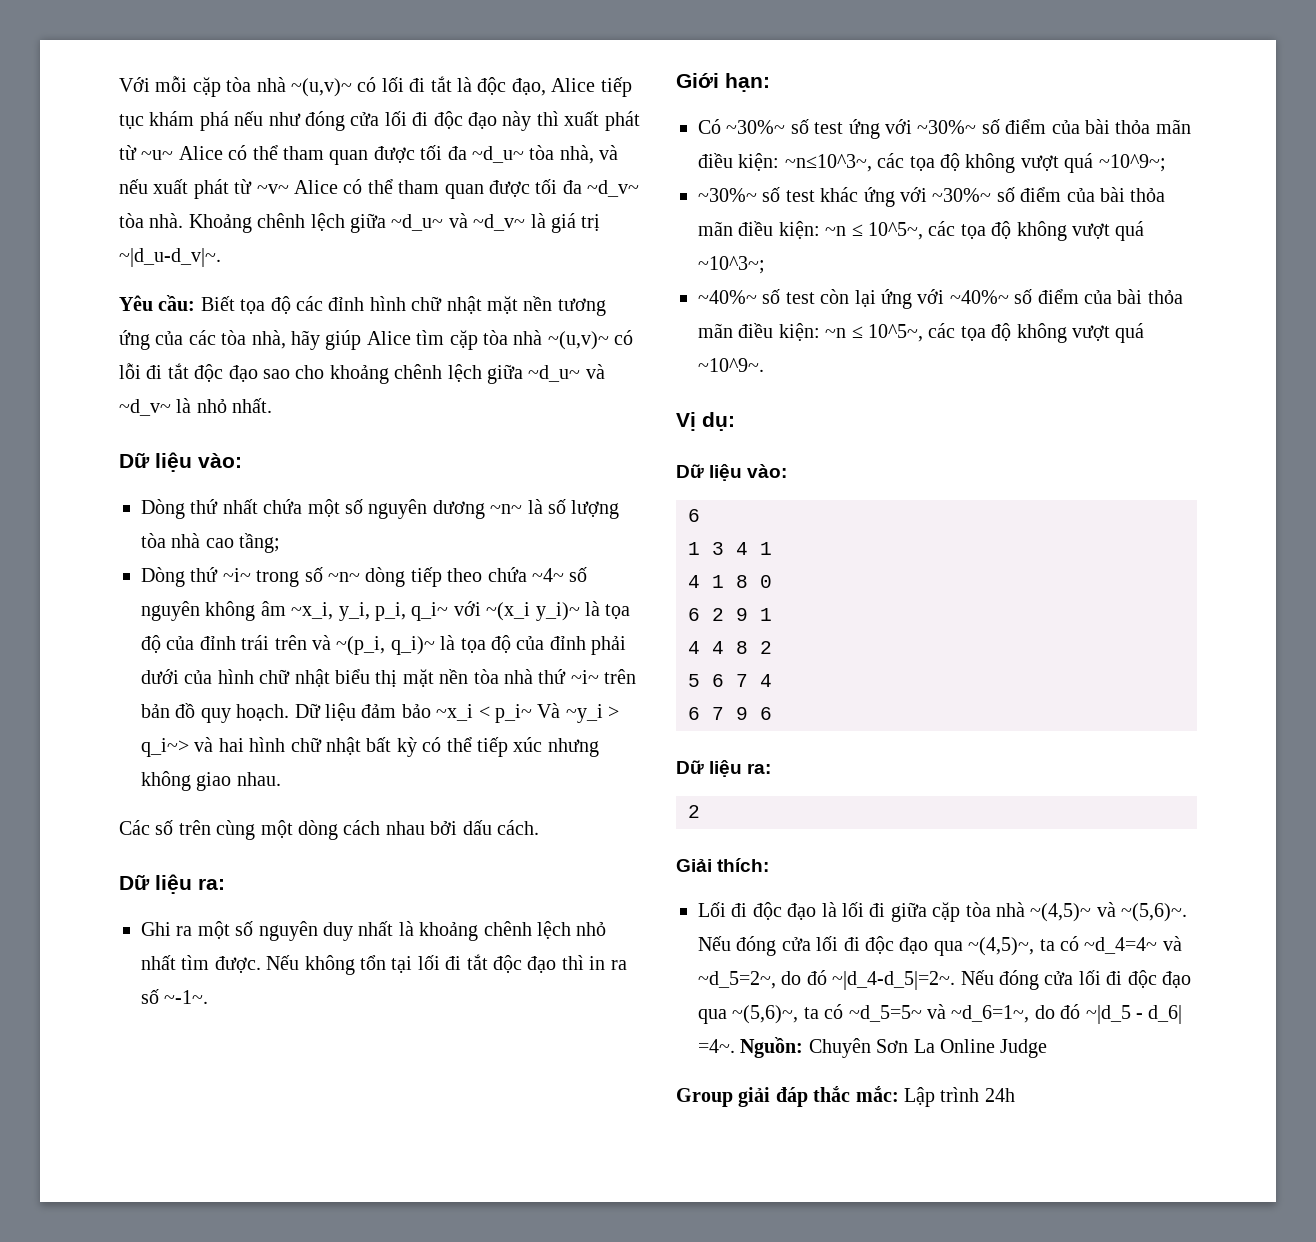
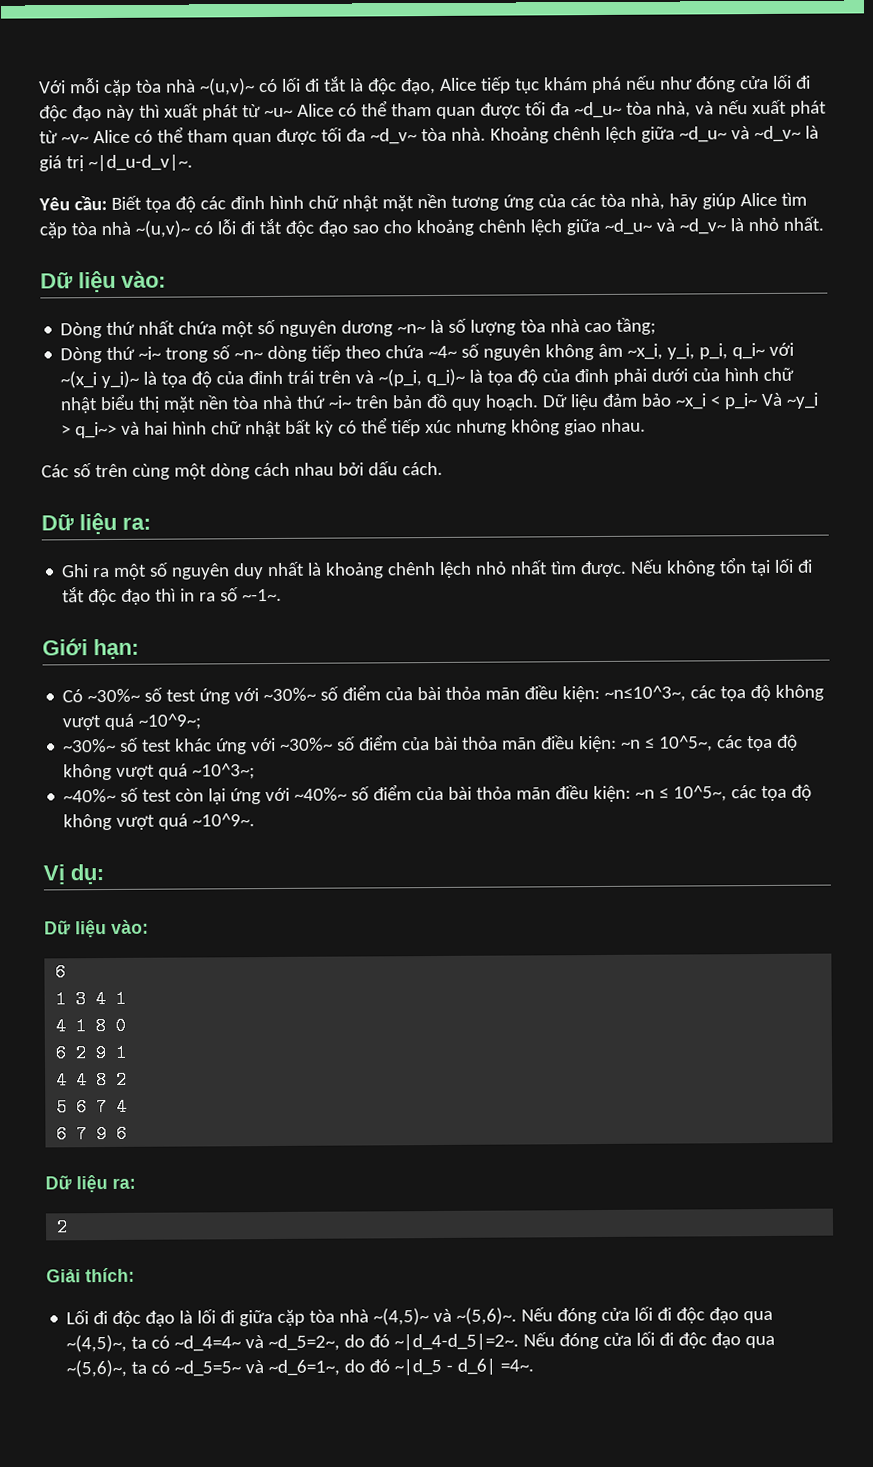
- Nguồn: Chuyên Sơn La Online Judge
- Group giải đáp thắc mắc: Lập trình 24h

